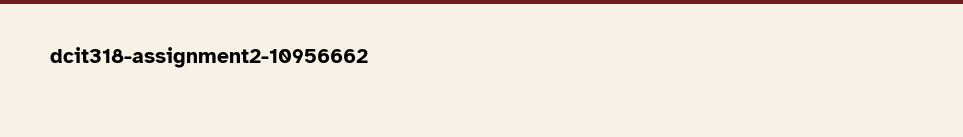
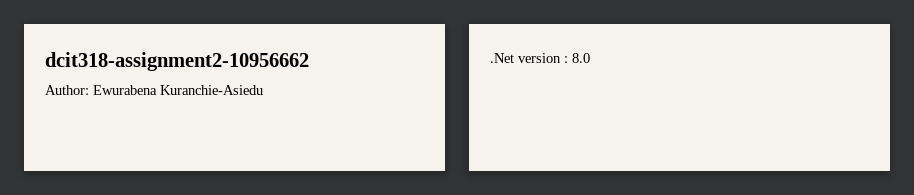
+ Author: Ewurabena Kuranchie-Asiedu
+ .Net version : 8.0

